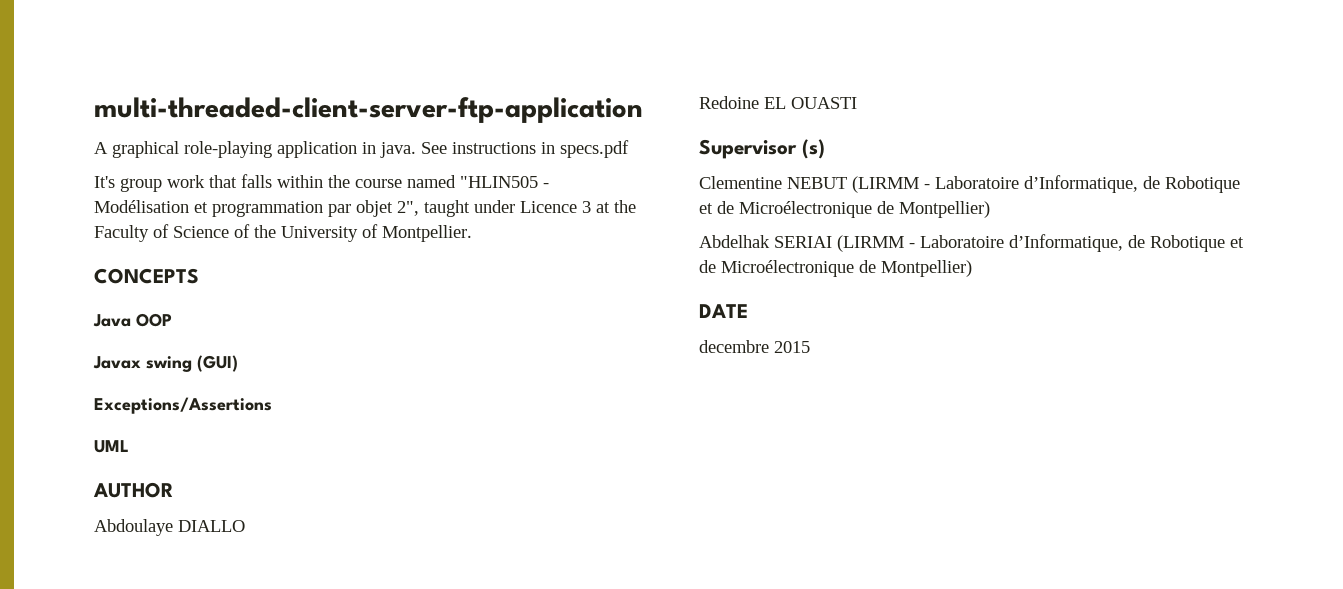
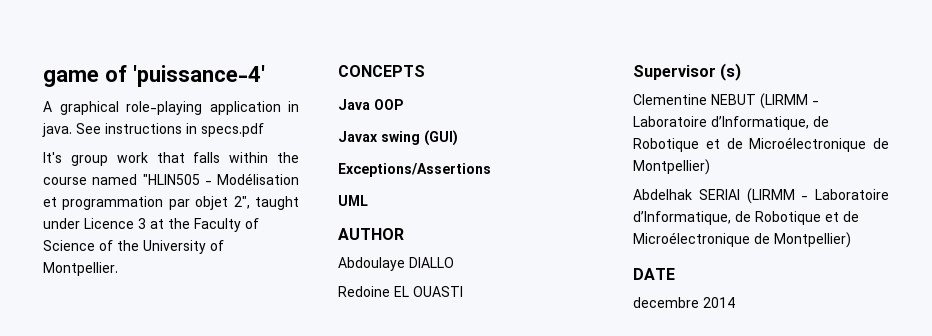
- multi-threaded-client-server-ftp-application
+ game of 'puissance-4'
- decembre 2015
+ decembre 2014

